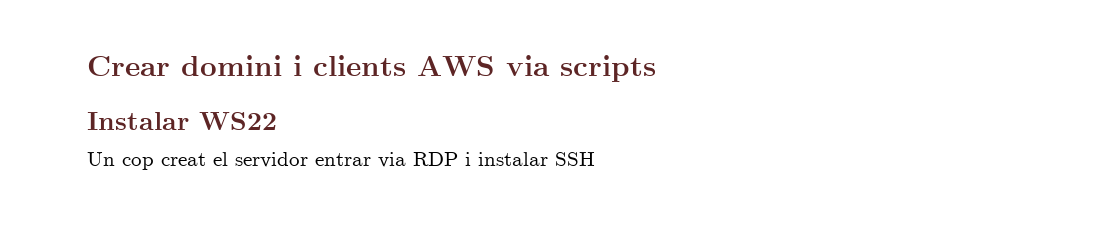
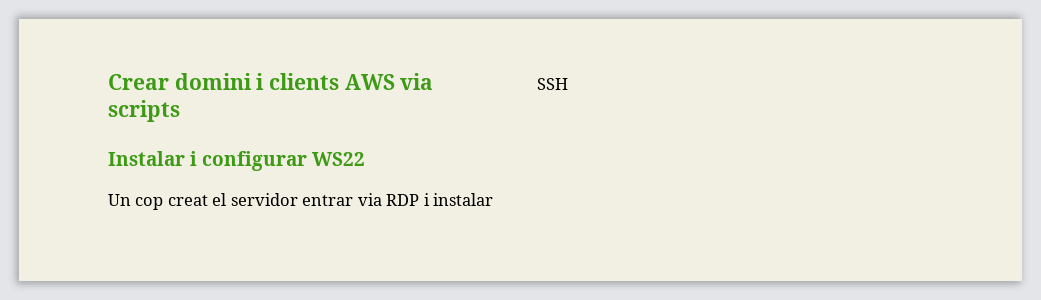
- Instalar WS22
+ Instalar i configurar WS22

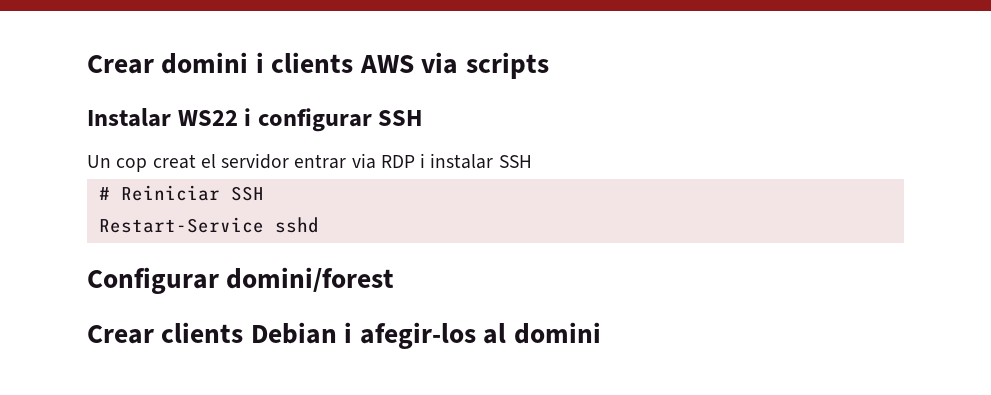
- Instalar i configurar WS22
+ Instalar WS22 i configurar SSH
+ # Reiniciar SSH
+ Restart-Service sshd
+ Configurar domini/forest
+ Crear clients Debian i afegir-los al domini

